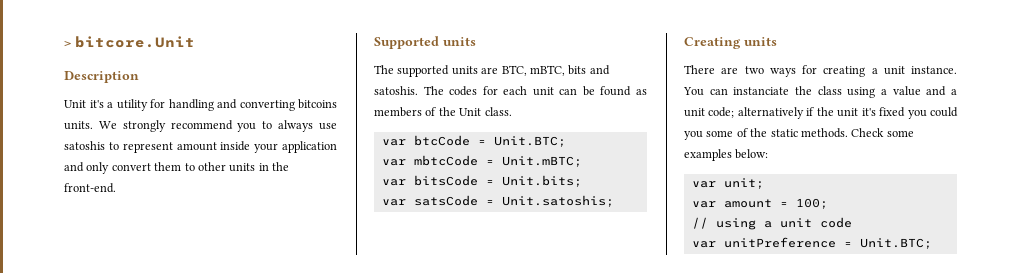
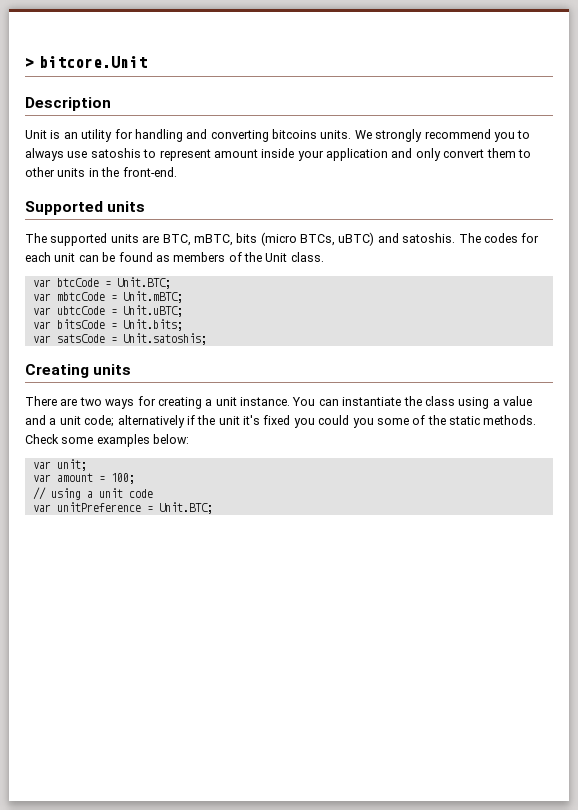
- Unit it's a utility for handling and converting bitcoins units.
+ Unit is an utility for handling and converting bitcoins units.
- The supported units are BTC, mBTC, bits and satoshis.
+ The supported units are BTC, mBTC, bits (micro BTCs, uBTC) and satoshis.
+ var ubtcCode = Unit.uBTC;
- You can instanciate the class using a value and a unit code; alternatively if the unit it's fixed you could you some of the static methods.
+ You can instantiate the class using a value and a unit code; alternatively if the unit it's fixed you could you some of the static methods.

